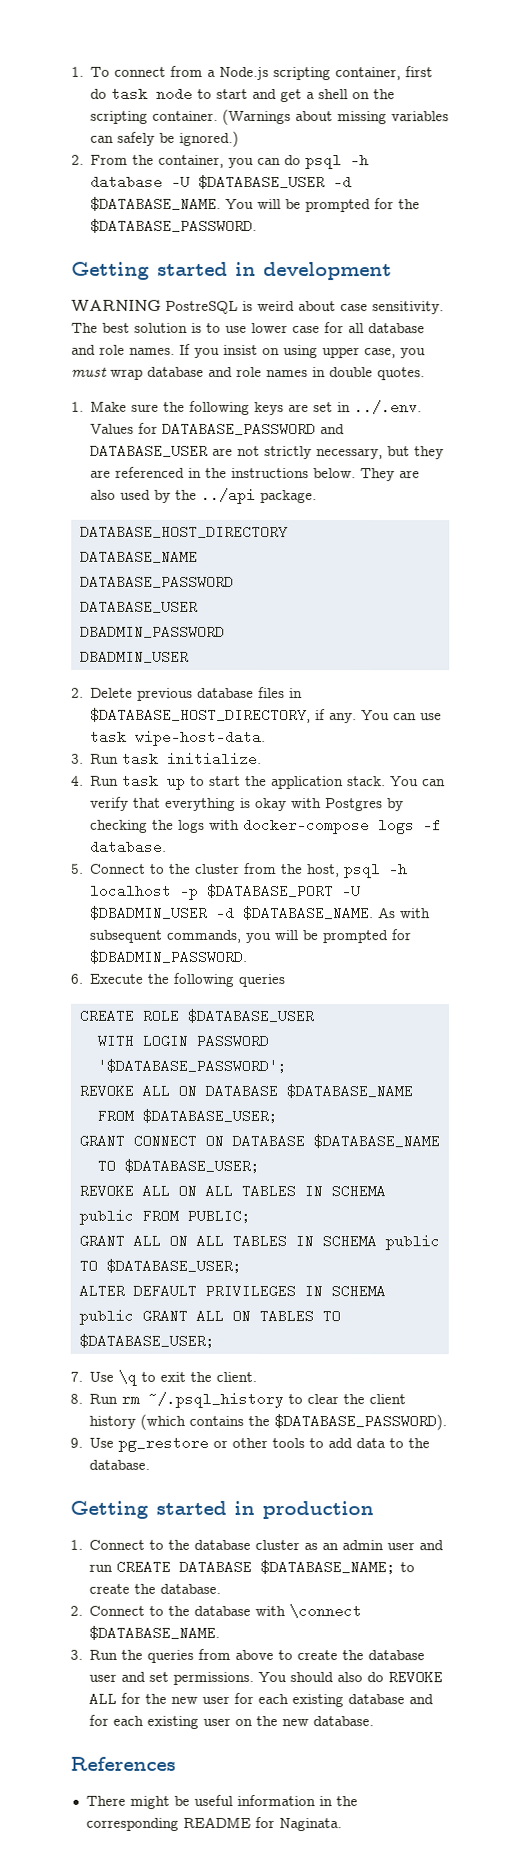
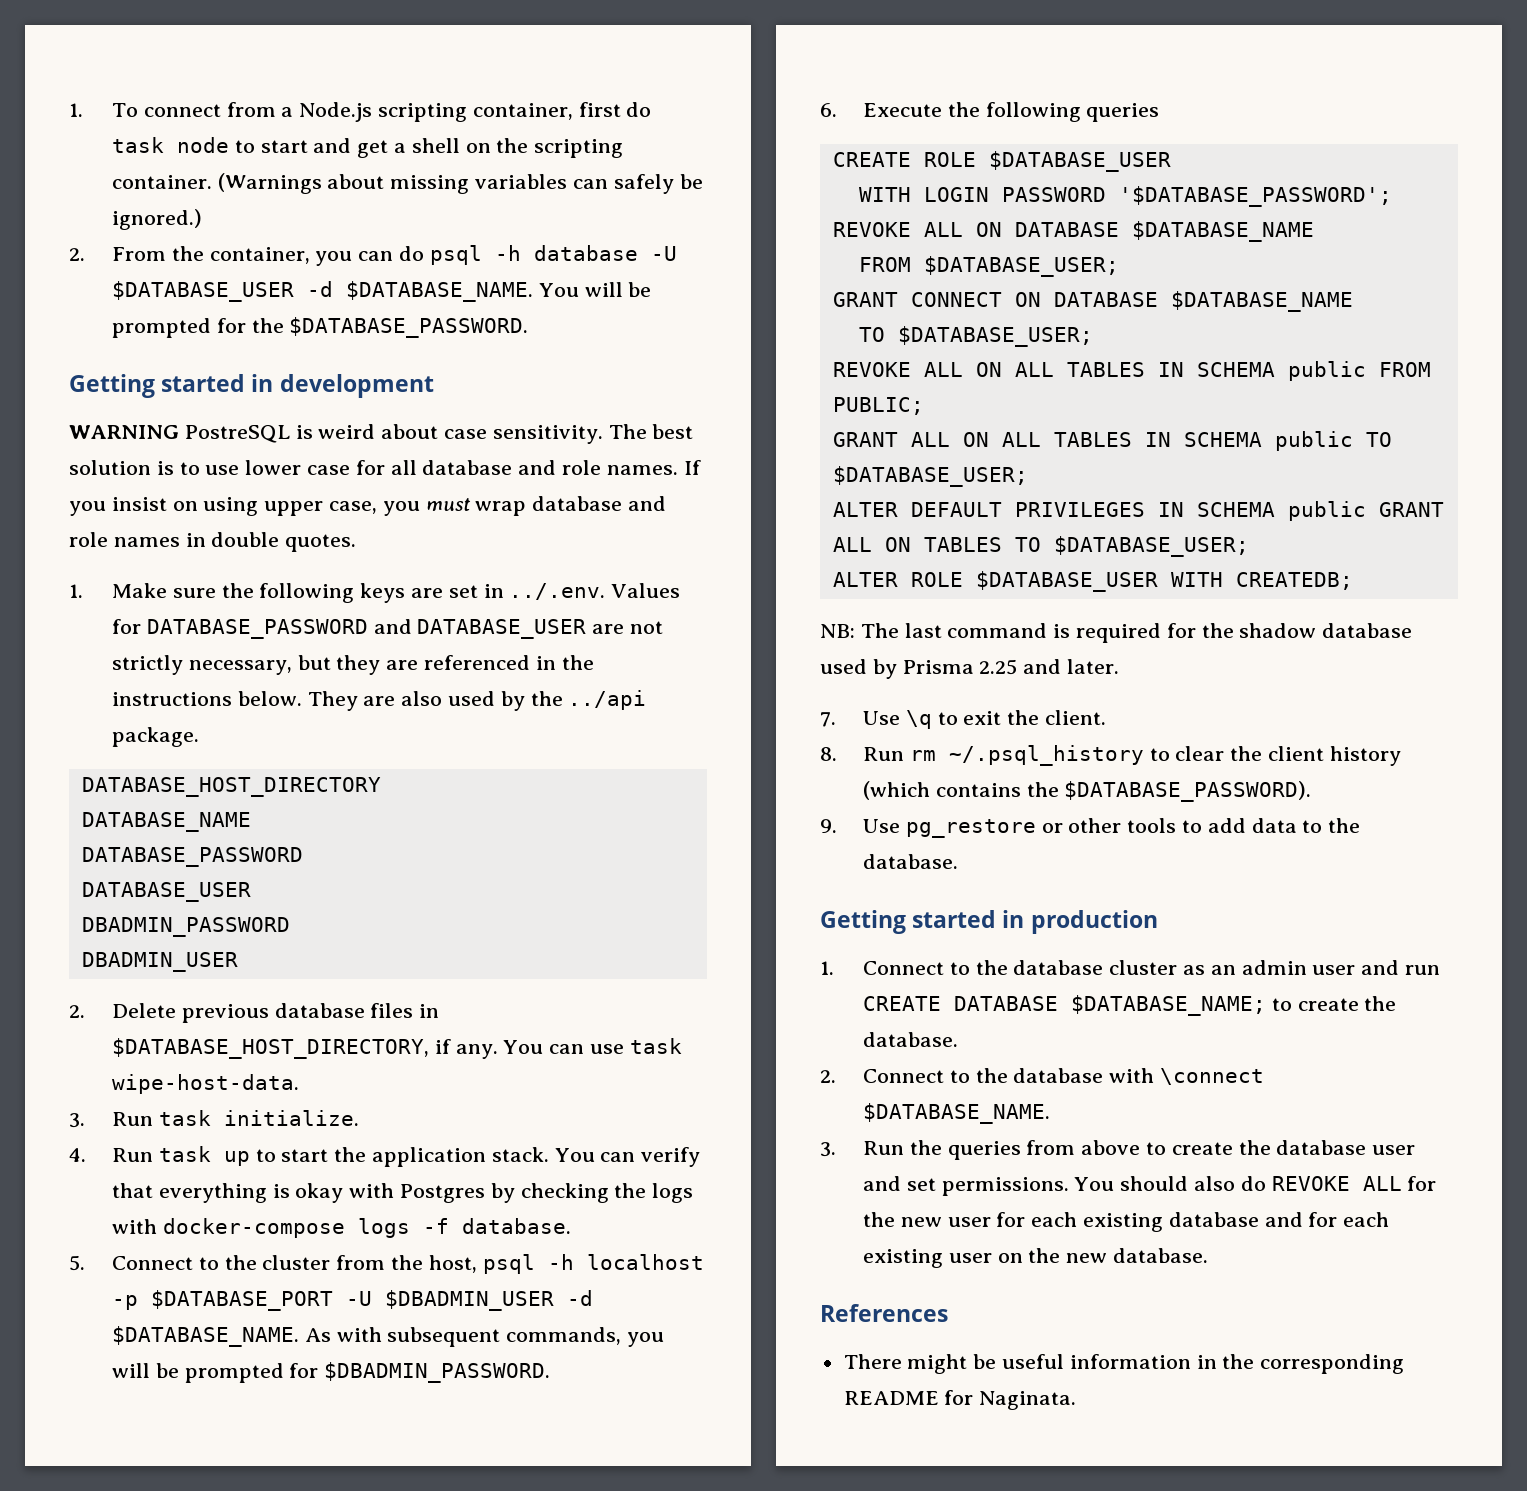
+ ALTER ROLE $DATABASE_USER WITH CREATEDB;
+ NB: The last command is required for the shadow database used by Prisma 2.25 and later.

